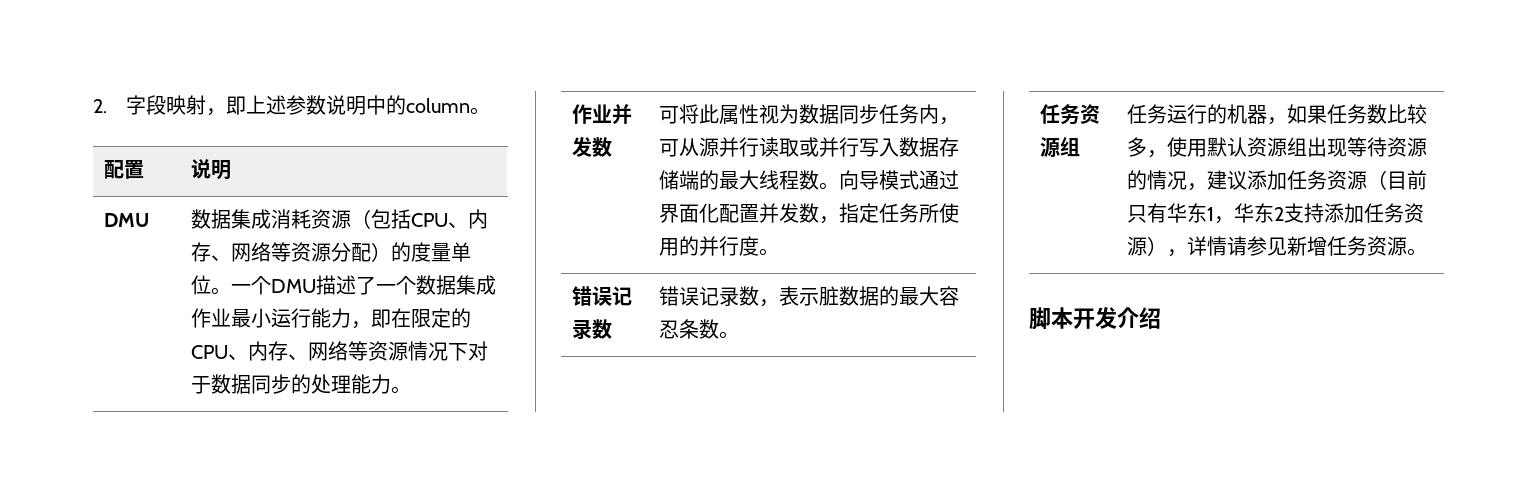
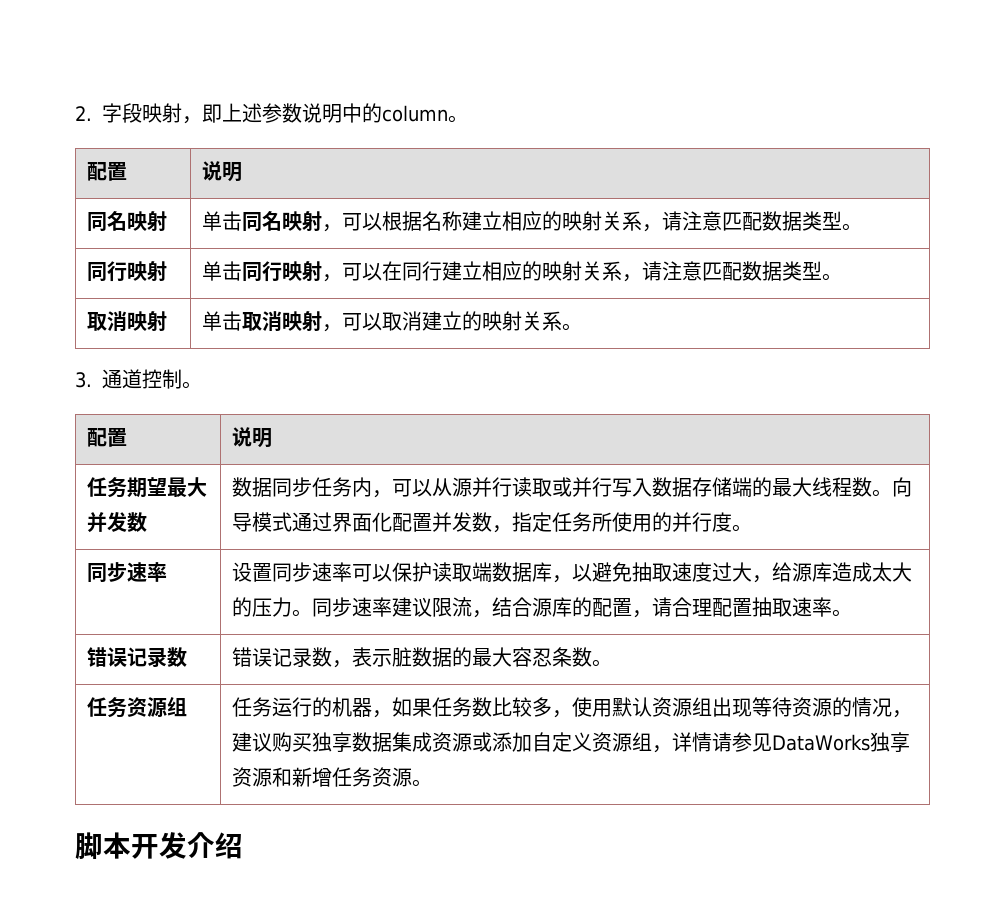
- DMU | 数据集成消耗资源（包括CPU、内存、网络等资源分配）的度量单位。一个DMU描述了一个数据集成作业最小运行能力，即在限定的CPU、内存、网络等资源情况下对于数据同步的处理能力。
- 作业并发数 | 可将此属性视为数据同步任务内，可从源并行读取或并行写入数据存储端的最大线程数。向导模式通过界面化配置并发数，指定任务所使用的并行度。
+ 同名映射 | 单击同名映射，可以根据名称建立相应的映射关系，请注意匹配数据类型。
+ 同行映射 | 单击同行映射，可以在同行建立相应的映射关系，请注意匹配数据类型。
+ 取消映射 | 单击取消映射，可以取消建立的映射关系。
+ 3.通道控制。
+ 配置 | 说明
+ 任务期望最大并发数 | 数据同步任务内，可以从源并行读取或并行写入数据存储端的最大线程数。向导模式通过界面化配置并发数，指定任务所使用的并行度。
+ 同步速率 | 设置同步速率可以保护读取端数据库，以避免抽取速度过大，给源库造成太大的压力。同步速率建议限流，结合源库的配置，请合理配置抽取速率。
- 任务运行的机器，如果任务数比较多，使用默认资源组出现等待资源的情况，建议添加任务资源（目前只有华东1，华东2支持添加任务资源），详情请参见新增任务资源。
+ 任务运行的机器，如果任务数比较多，使用默认资源组出现等待资源的情况，建议购买独享数据集成资源或添加自定义资源组，详情请参见DataWorks独享资源和新增任务资源。

